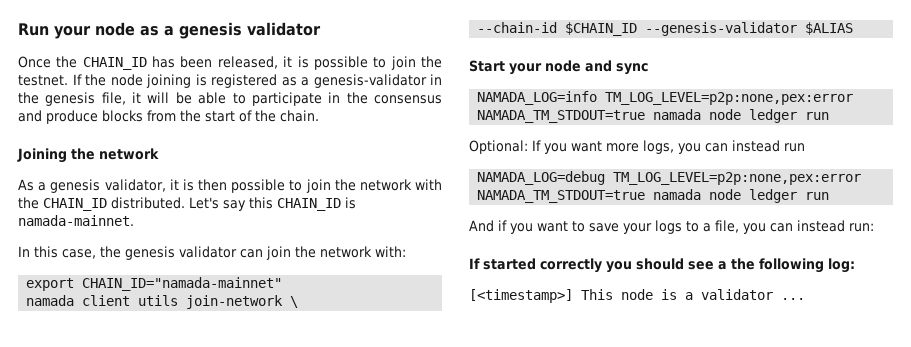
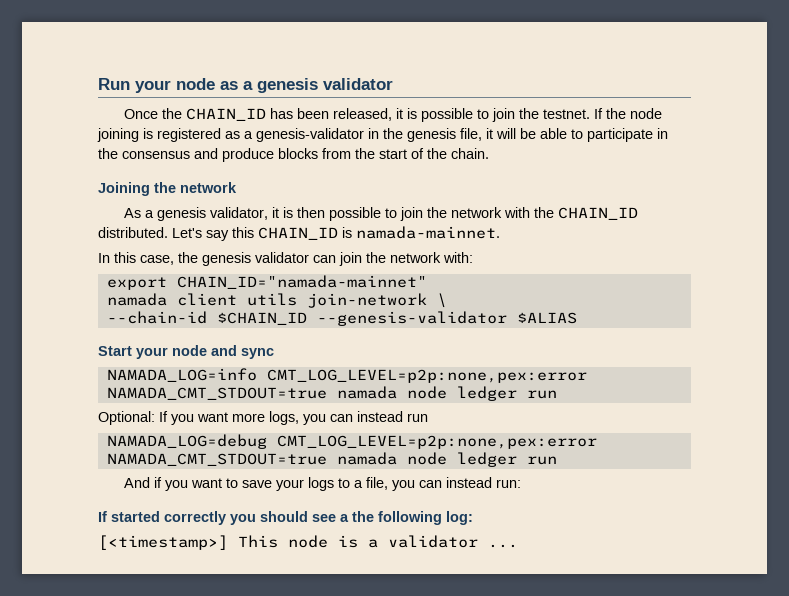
- NAMADA_LOG=info TM_LOG_LEVEL=p2p:none,pex:error NAMADA_TM_STDOUT=true namada node ledger run
+ NAMADA_LOG=info CMT_LOG_LEVEL=p2p:none,pex:error NAMADA_CMT_STDOUT=true namada node ledger run
- NAMADA_LOG=debug TM_LOG_LEVEL=p2p:none,pex:error NAMADA_TM_STDOUT=true namada node ledger run
+ NAMADA_LOG=debug CMT_LOG_LEVEL=p2p:none,pex:error NAMADA_CMT_STDOUT=true namada node ledger run

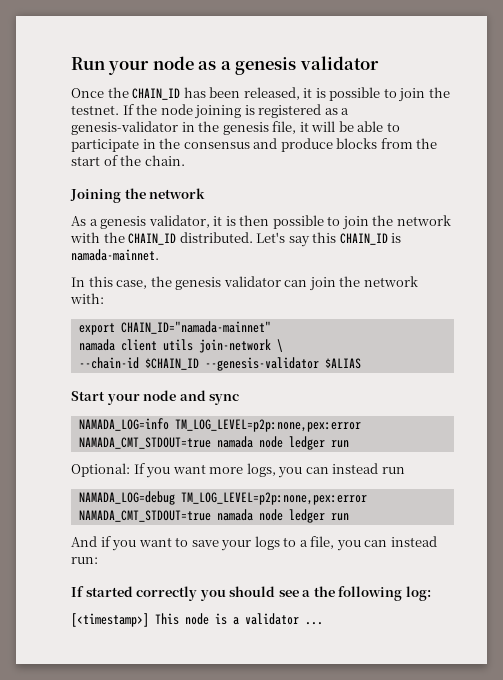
- NAMADA_LOG=info CMT_LOG_LEVEL=p2p:none,pex:error NAMADA_CMT_STDOUT=true namada node ledger run
+ NAMADA_LOG=info TM_LOG_LEVEL=p2p:none,pex:error NAMADA_CMT_STDOUT=true namada node ledger run
- NAMADA_LOG=debug CMT_LOG_LEVEL=p2p:none,pex:error NAMADA_CMT_STDOUT=true namada node ledger run
+ NAMADA_LOG=debug TM_LOG_LEVEL=p2p:none,pex:error NAMADA_CMT_STDOUT=true namada node ledger run

